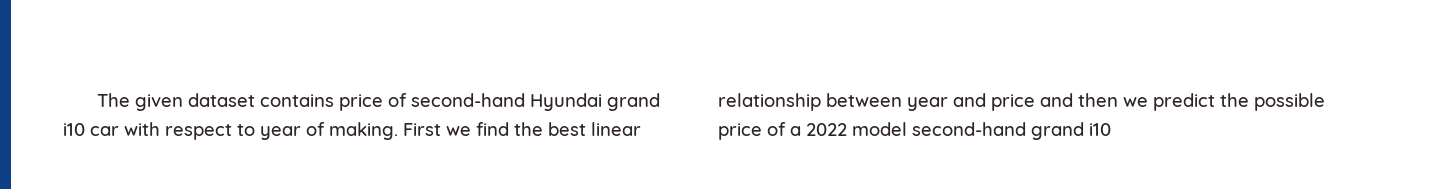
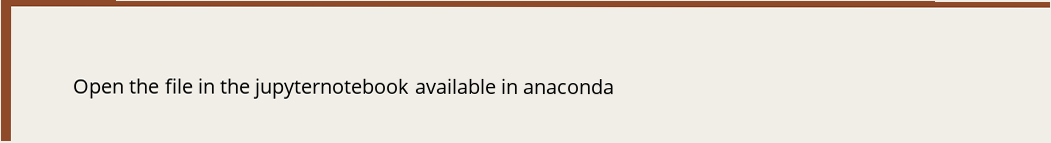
- The given dataset contains price of second-hand Hyundai grand i10 car with respect to year of making. First we find the best linear relationship between year and price and then we predict the possible price of a 2022 model second-hand grand i10
+ Open the file in the jupyternotebook available in anaconda

